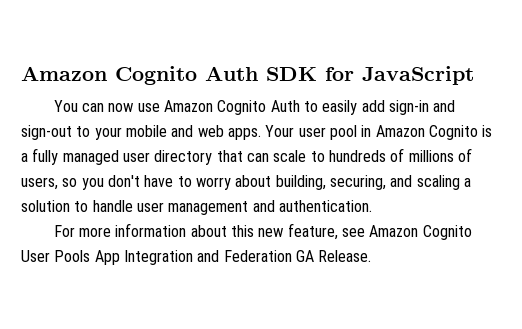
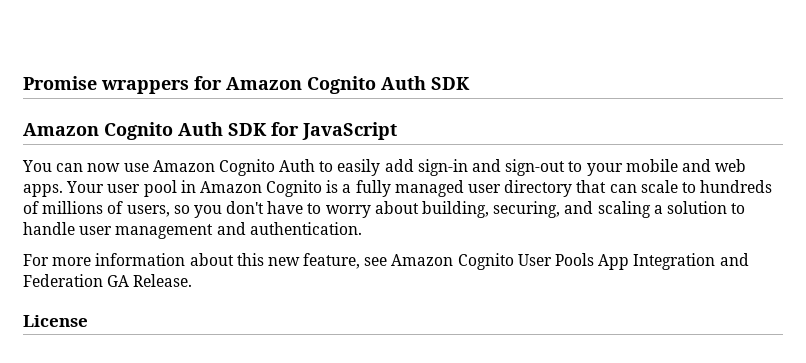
+ Promise wrappers for Amazon Cognito Auth SDK
+ License

